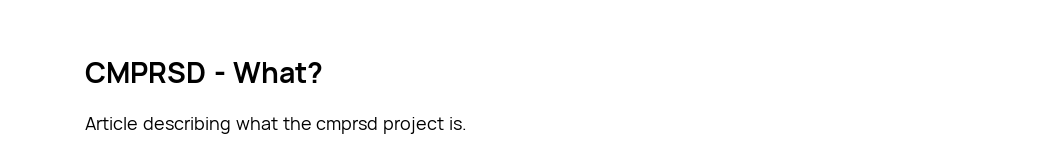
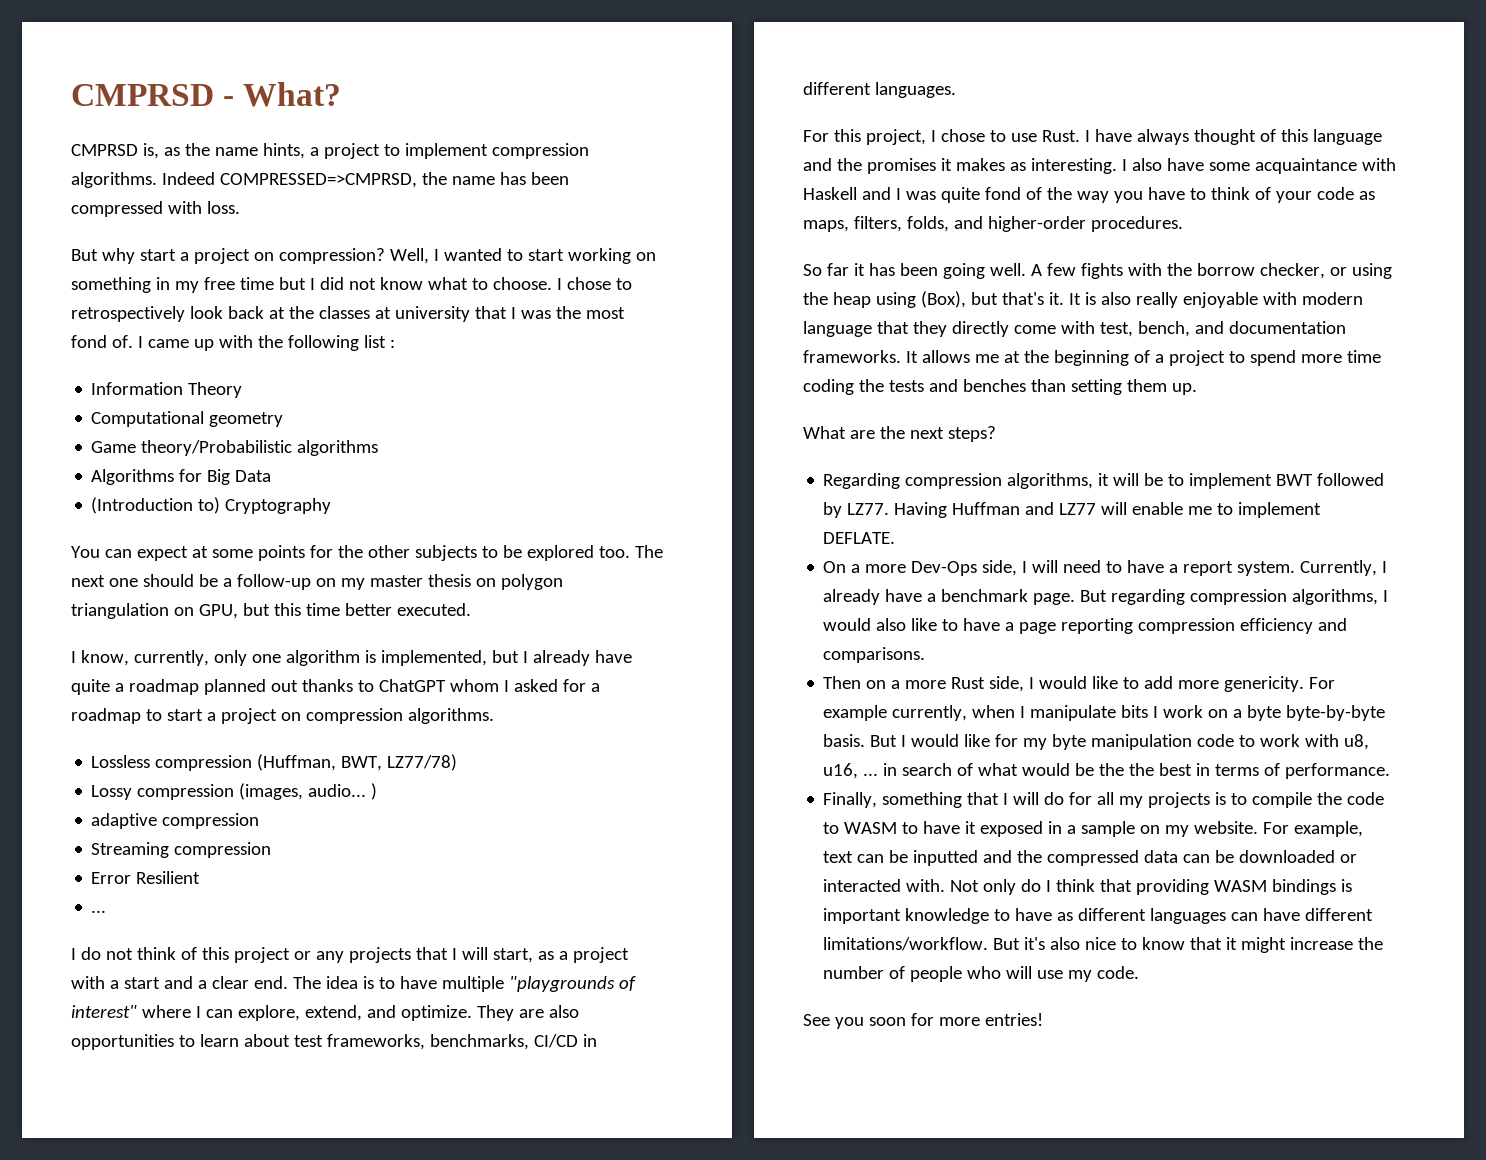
- Article describing what the cmprsd project is.
+ CMPRSD is, as the name hints, a project to implement compression algorithms. Indeed COMPRESSED=>CMPRSD, the name has been compressed with loss.
+ But why start a project on compression? Well, I wanted to start working on something in my free time but I did not know what to choose. I chose to retrospectively look back at the classes at university that I was the most fond of. I came up with the following list :
+ Information Theory
+ Computational geometry
+ Game theory/Probabilistic algorithms
+ Algorithms for Big Data
+ (Introduction to) Cryptography
+ You can expect at some points for the other subjects to be explored too. The next one should be a follow-up on my master thesis on polygon triangulation on GPU, but this time better executed.
+ I know, currently, only one algorithm is implemented, but I already have quite a roadmap planned out thanks to ChatGPT whom I asked for a roadmap to start a project on compression algorithms.
+ Lossless compression (Huffman, BWT, LZ77/78)
+ Lossy compression (images, audio... )
+ adaptive compression
+ Streaming compression
+ Error Resilient
+ ...
+ I do not think of this project or any projects that I will start, as a project with a start and a clear end. The idea is to have multiple "playgrounds of interest" where I can explore, extend, and optimize. They are also opportunities to learn about test frameworks, benchmarks, CI/CD in different languages.
+ For this project, I chose to use Rust. I have always thought of this language and the promises it makes as interesting. I also have some acquaintance with Haskell and I was quite fond of the way you have to think of your code as maps, filters, folds, and higher-order procedures.
+ So far it has been going well. A few fights with the borrow checker, or using the heap using (Box), but that's it. It is also really enjoyable with modern language that they directly come with test, bench, and documentation frameworks. It allows me at the beginning of a project to spend more time coding the tests and benches than setting them up.
+ What are the next steps?
+ Regarding compression algorithms, it will be to implement BWT followed by LZ77. Having Huffman and LZ77 will enable me to implement DEFLATE.
+ On a more Dev-Ops side, I will need to have a report system. Currently, I already have a benchmark page. But regarding compression algorithms, I would also like to have a page reporting compression efficiency and comparisons.
+ Then on a more Rust side, I would like to add more genericity. For example currently, when I manipulate bits I work on a byte byte-by-byte basis. But I would like for my byte manipulation code to work with u8, u16, ... in search of what would be the the best in terms of performance.
+ Finally, something that I will do for all my projects is to compile the code to WASM to have it exposed in a sample on my website. For example, text can be inputted and the compressed data can be downloaded or interacted with. Not only do I think that providing WASM bindings is important knowledge to have as different languages can have different limitations/workflow. But it's also nice to know that it might increase the number of people who will use my code.
+ See you soon for more entries!

